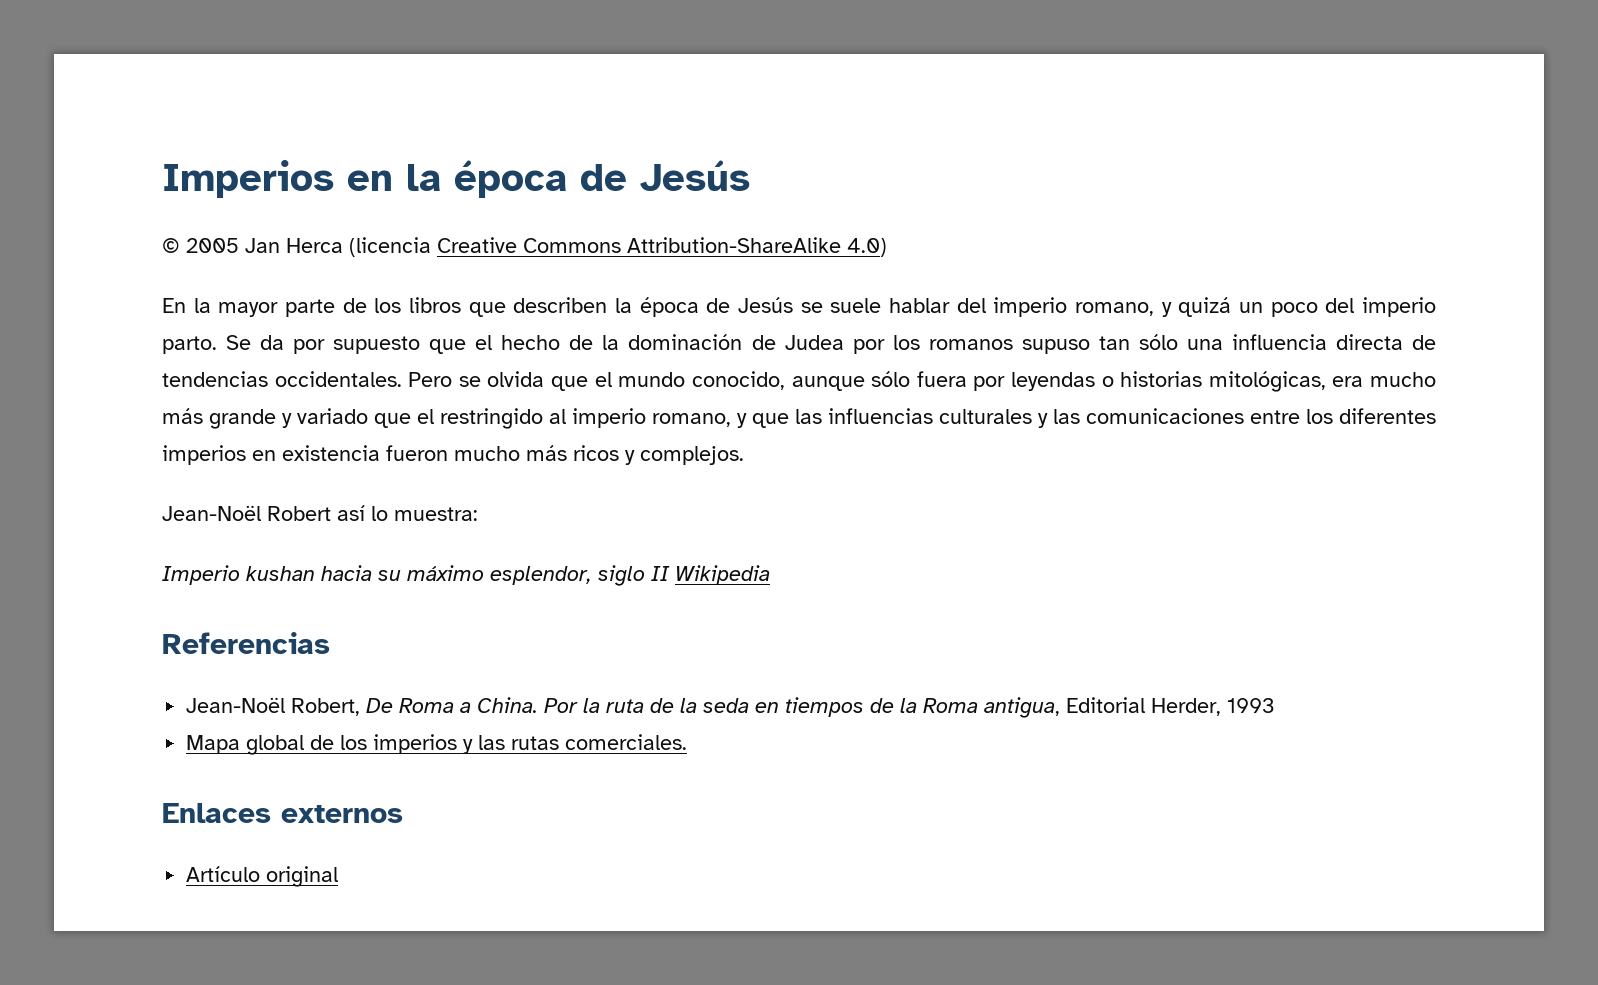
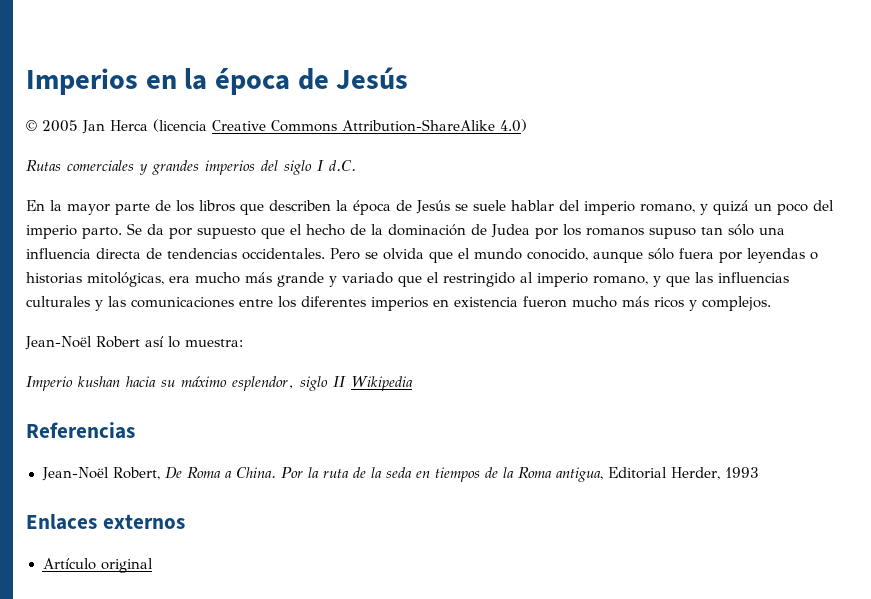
+ Rutas comerciales y grandes imperios del siglo I d.C.
- Mapa global de los imperios y las rutas comerciales.

